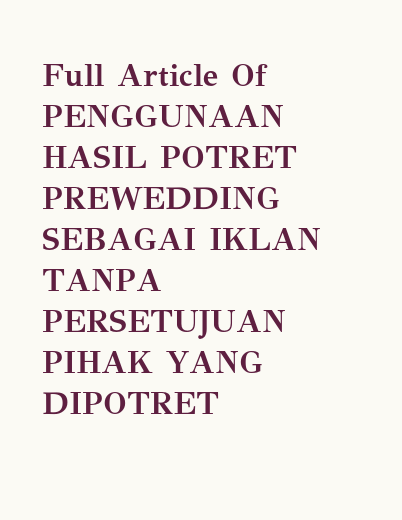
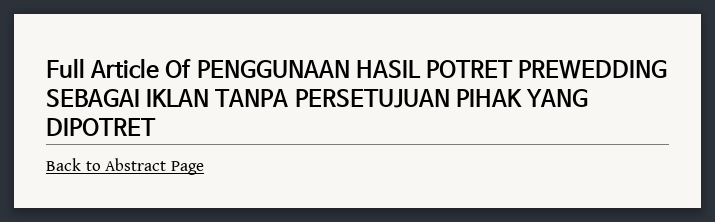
+ Back to Abstract Page

